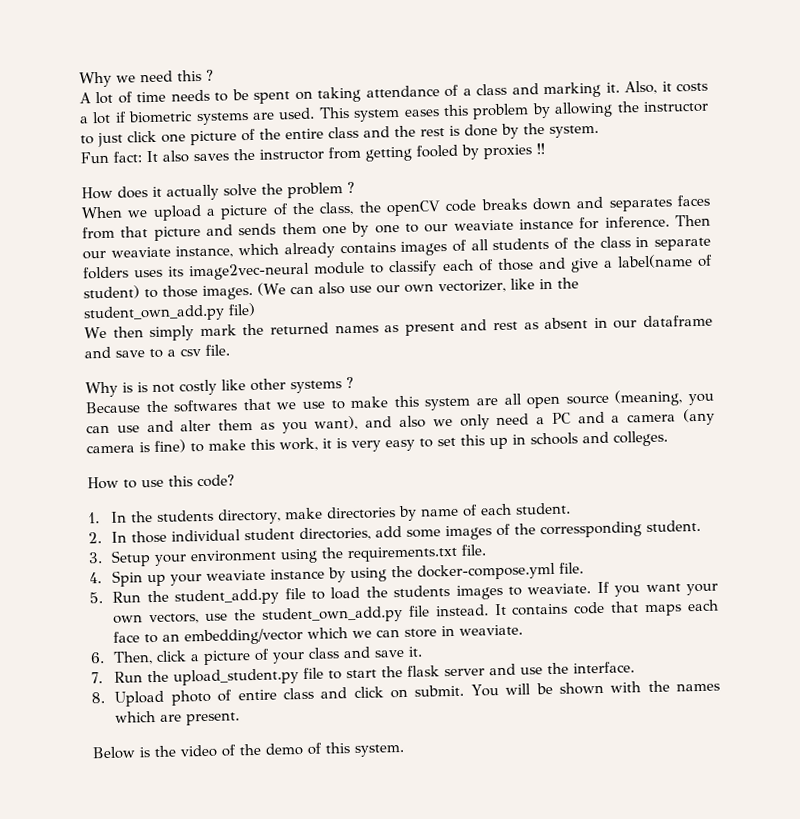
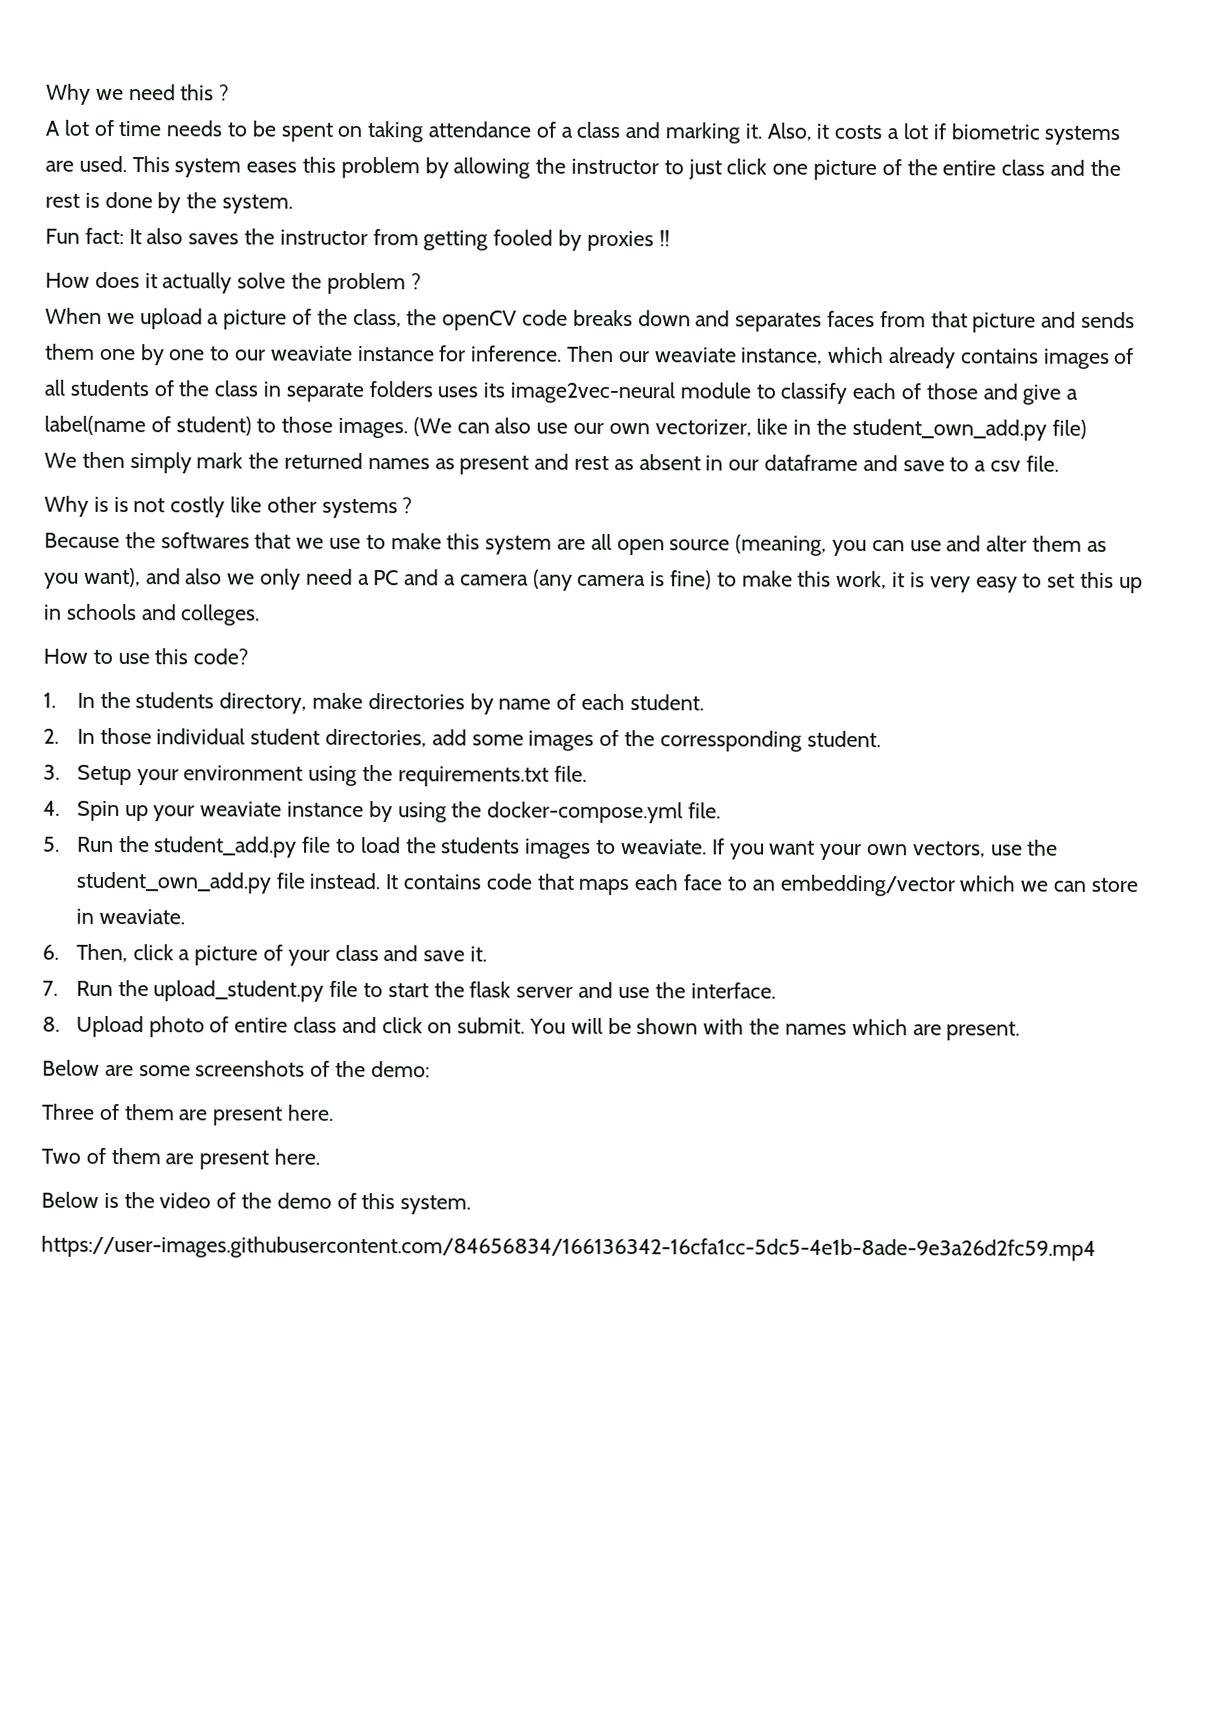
+ Below are some screenshots of the demo:
+ Three of them are present here.
+ Two of them are present here.
+ https://user-images.githubusercontent.com/84656834/166136342-16cfa1cc-5dc5-4e1b-8ade-9e3a26d2fc59.mp4

